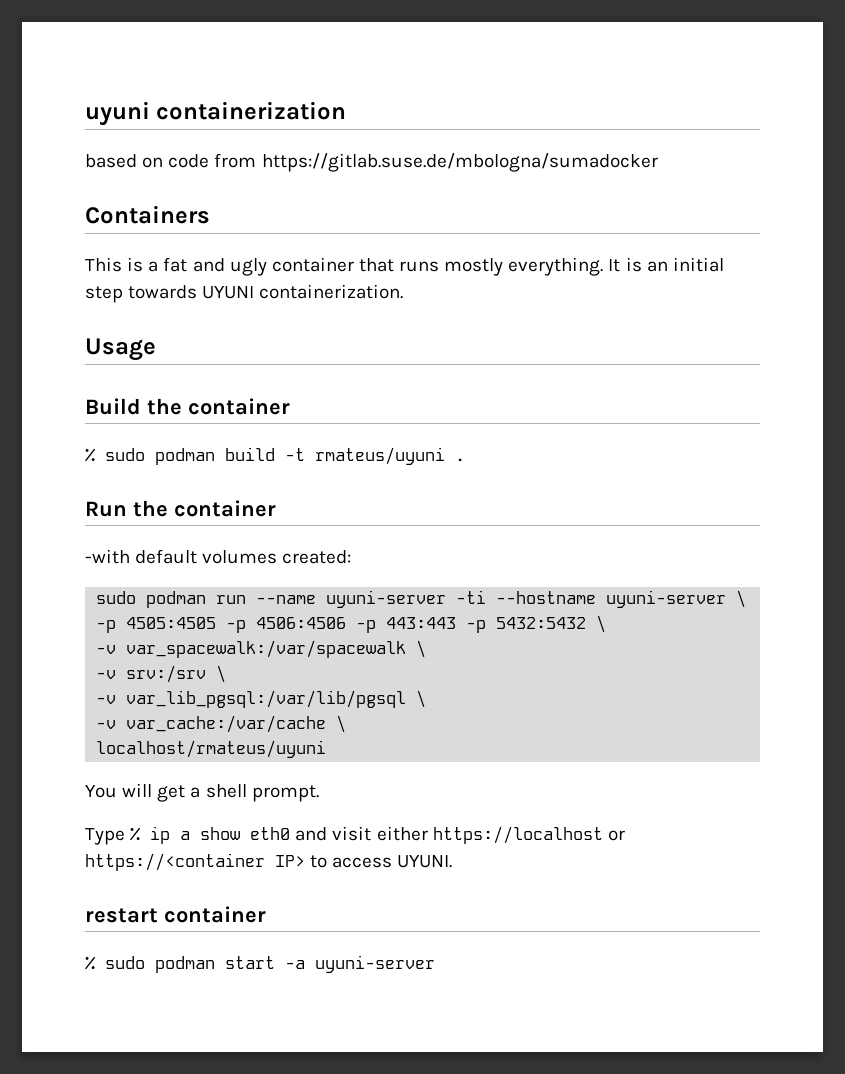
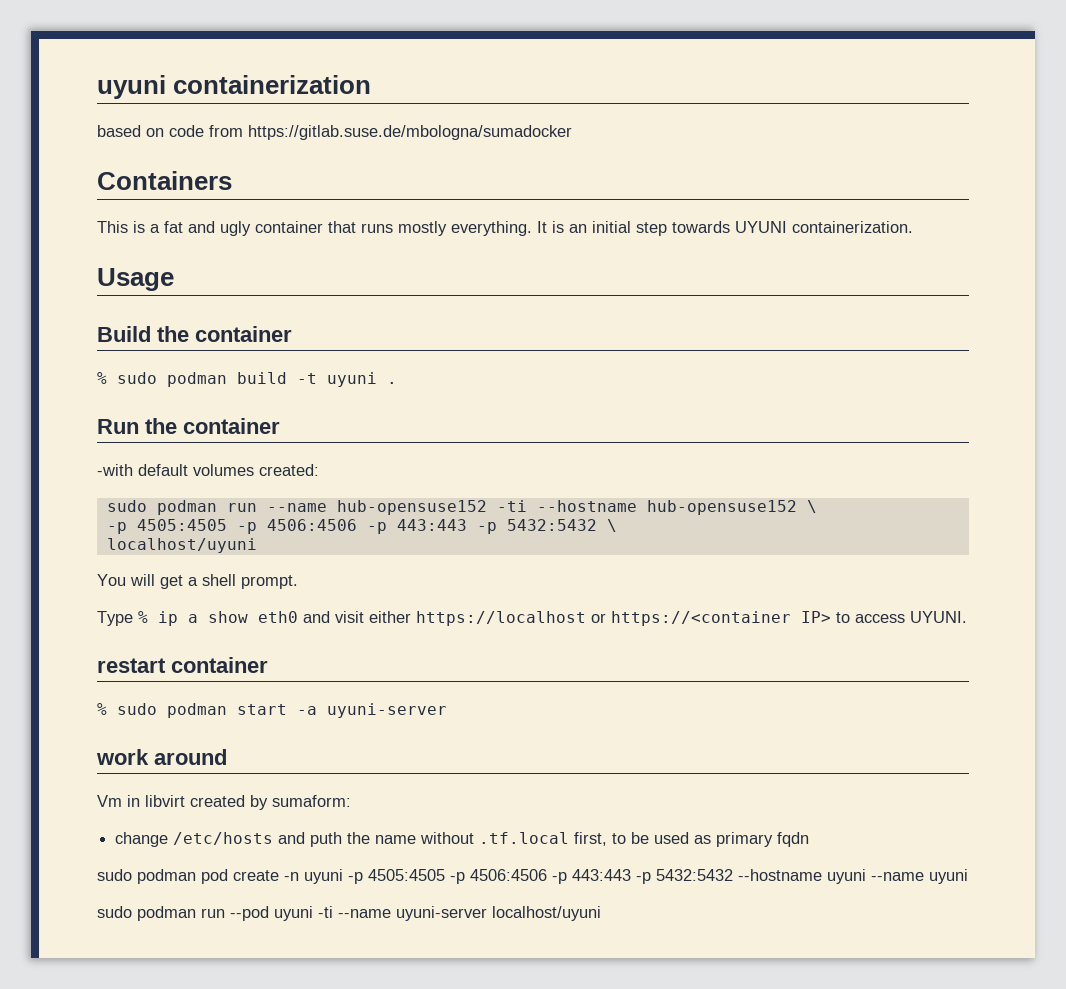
- % sudo podman build -t rmateus/uyuni .
+ % sudo podman build -t uyuni .
- sudo podman run --name uyuni-server -ti --hostname uyuni-server \
+ sudo podman run --name hub-opensuse152 -ti --hostname hub-opensuse152 \
  -p 4505:4505 -p 4506:4506 -p 443:443 -p 5432:5432 \
- -v var_spacewalk:/var/spacewalk \
- -v srv:/srv \
- -v var_lib_pgsql:/var/lib/pgsql \
- -v var_cache:/var/cache \
- localhost/rmateus/uyuni
+ localhost/uyuni
+ work around
+ Vm in libvirt created by sumaform:
+ change /etc/hosts and puth the name without .tf.local first, to be used as primary fqdn
+ sudo podman pod create -n uyuni -p 4505:4505 -p 4506:4506 -p 443:443 -p 5432:5432 --hostname uyuni --name uyuni
+ sudo podman run --pod uyuni -ti --name uyuni-server localhost/uyuni

